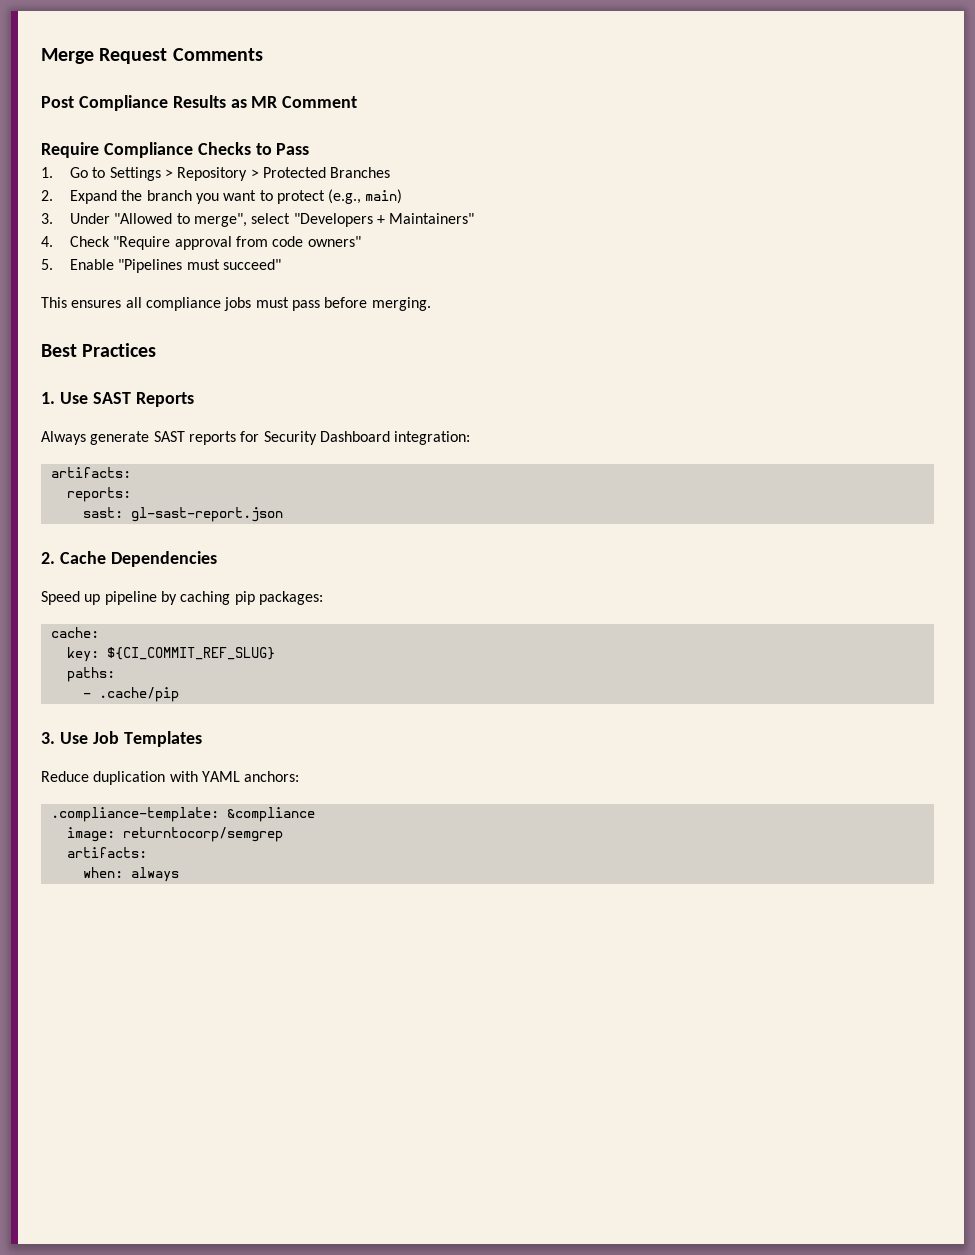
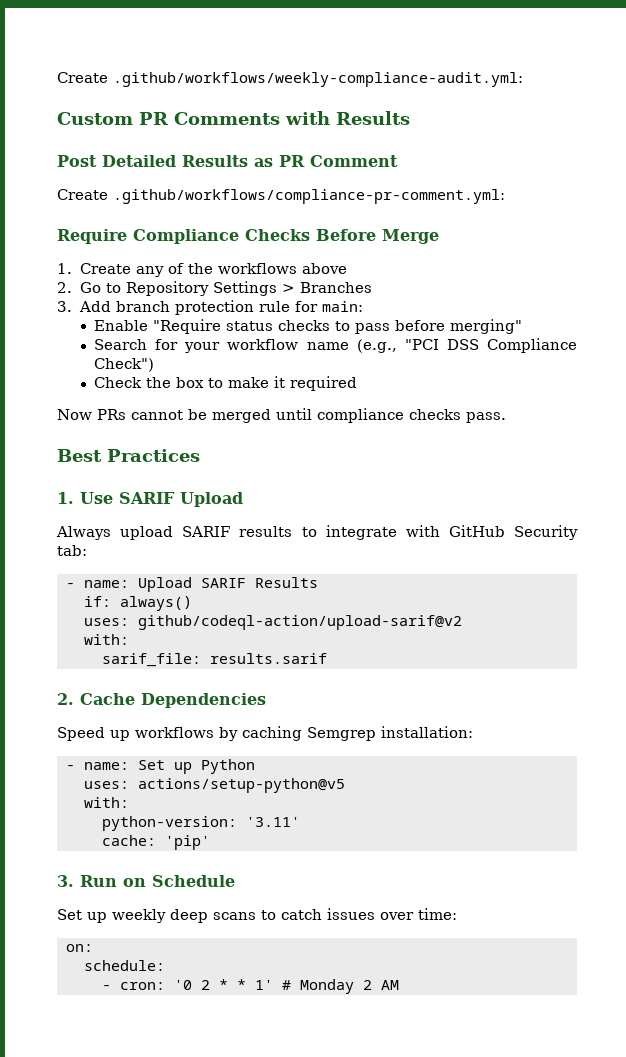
- Merge Request Comments
+ Create .github/workflows/weekly-compliance-audit.yml:
+ Custom PR Comments with Results
- Post Compliance Results as MR Comment
+ Post Detailed Results as PR Comment
+ Create .github/workflows/compliance-pr-comment.yml:
- Require Compliance Checks to Pass
- 1. Go to Settings > Repository > Protected Branches
- 2. Expand the branch you want to protect (e.g., main)
- 3. Under "Allowed to merge", select "Developers + Maintainers"
- 4. Check "Require approval from code owners"
- 5. Enable "Pipelines must succeed"
- This ensures all compliance jobs must pass before merging.
+ Require Compliance Checks Before Merge
+ 1. Create any of the workflows above
+ 2. Go to Repository Settings > Branches
+ 3. Add branch protection rule for main:
+ Enable "Require status checks to pass before merging"
+ Search for your workflow name (e.g., "PCI DSS Compliance Check")
+ Check the box to make it required
+ Now PRs cannot be merged until compliance checks pass.
- 1. Use SAST Reports
+ 1. Use SARIF Upload
- Always generate SAST reports for Security Dashboard integration:
- artifacts:
- reports:
- sast: gl-sast-report.json
+ Always upload SARIF results to integrate with GitHub Security tab:
+ - name: Upload SARIF Results
+ if: always()
+ uses: github/codeql-action/upload-sarif@v2
+ with:
+ sarif_file: results.sarif
- Speed up pipeline by caching pip packages:
- cache:
- key: ${CI_COMMIT_REF_SLUG}
- paths:
- - .cache/pip
- 3. Use Job Templates
- Reduce duplication with YAML anchors:
- .compliance-template: &compliance
- image: returntocorp/semgrep
- artifacts:
- when: always
+ Speed up workflows by caching Semgrep installation:
+ - name: Set up Python
+ uses: actions/setup-python@v5
+ with:
+ python-version: '3.11'
+ cache: 'pip'
+ 3. Run on Schedule
+ Set up weekly deep scans to catch issues over time:
+ on:
+ schedule:
+ - cron: '0 2 * * 1' # Monday 2 AM

